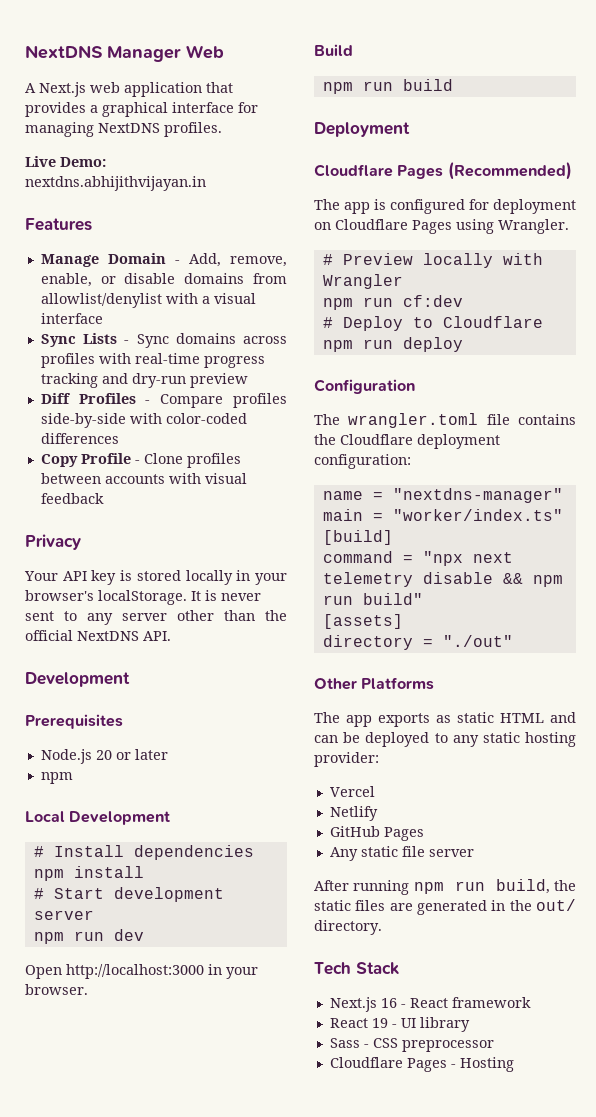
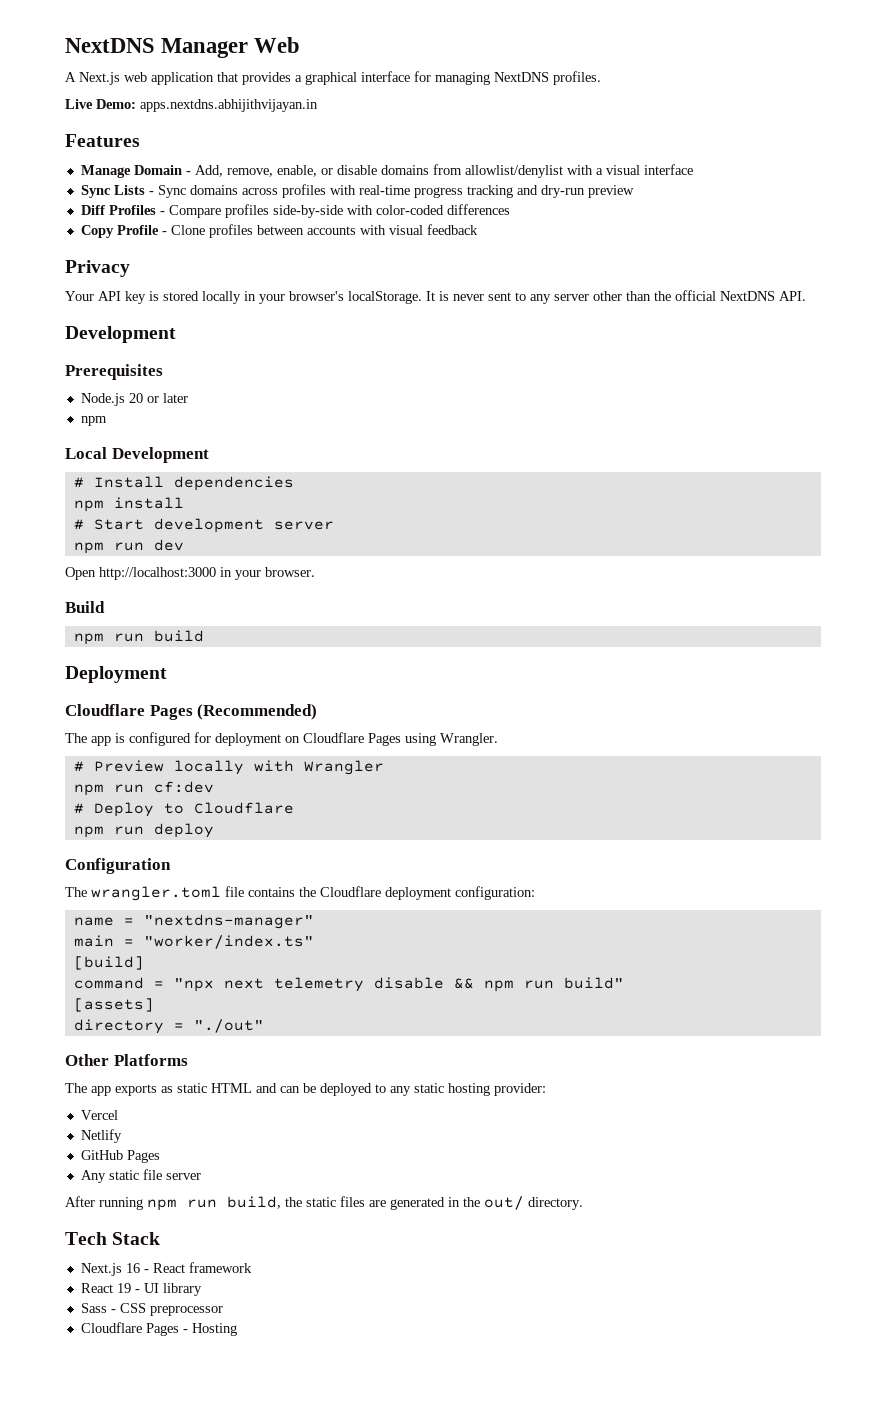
- Live Demo: nextdns.abhijithvijayan.in
+ Live Demo: apps.nextdns.abhijithvijayan.in

